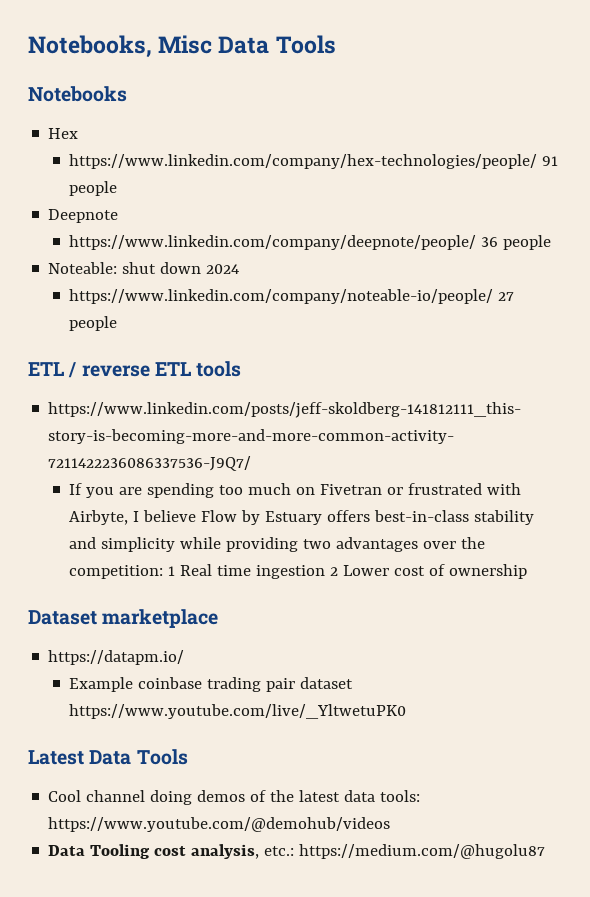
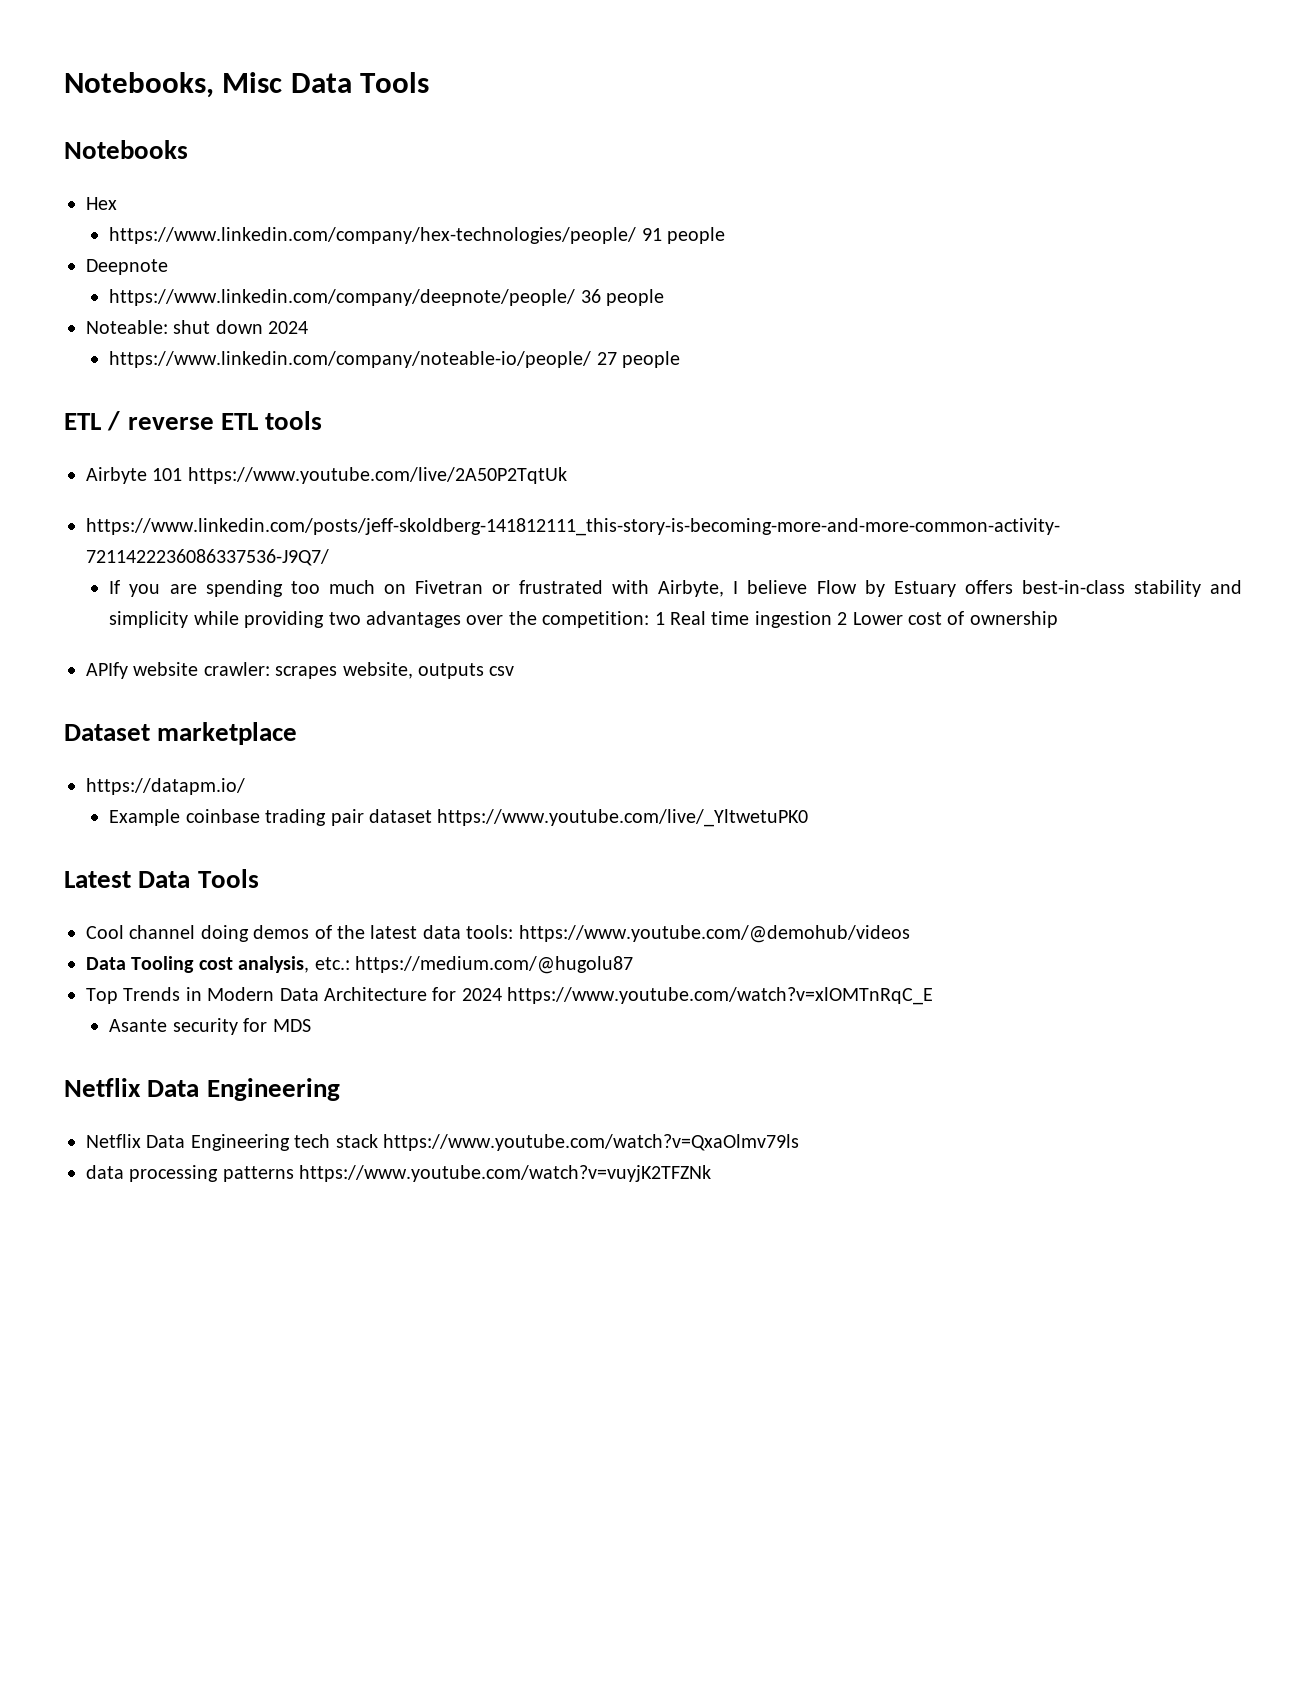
+ Airbyte 101 https://www.youtube.com/live/2A50P2TqtUk
+ APIfy website crawler: scrapes website, outputs csv
+ Top Trends in Modern Data Architecture for 2024 https://www.youtube.com/watch?v=xlOMTnRqC_E
+ Asante security for MDS
+ Netflix Data Engineering
+ Netflix Data Engineering tech stack https://www.youtube.com/watch?v=QxaOlmv79ls
+ data processing patterns https://www.youtube.com/watch?v=vuyjK2TFZNk

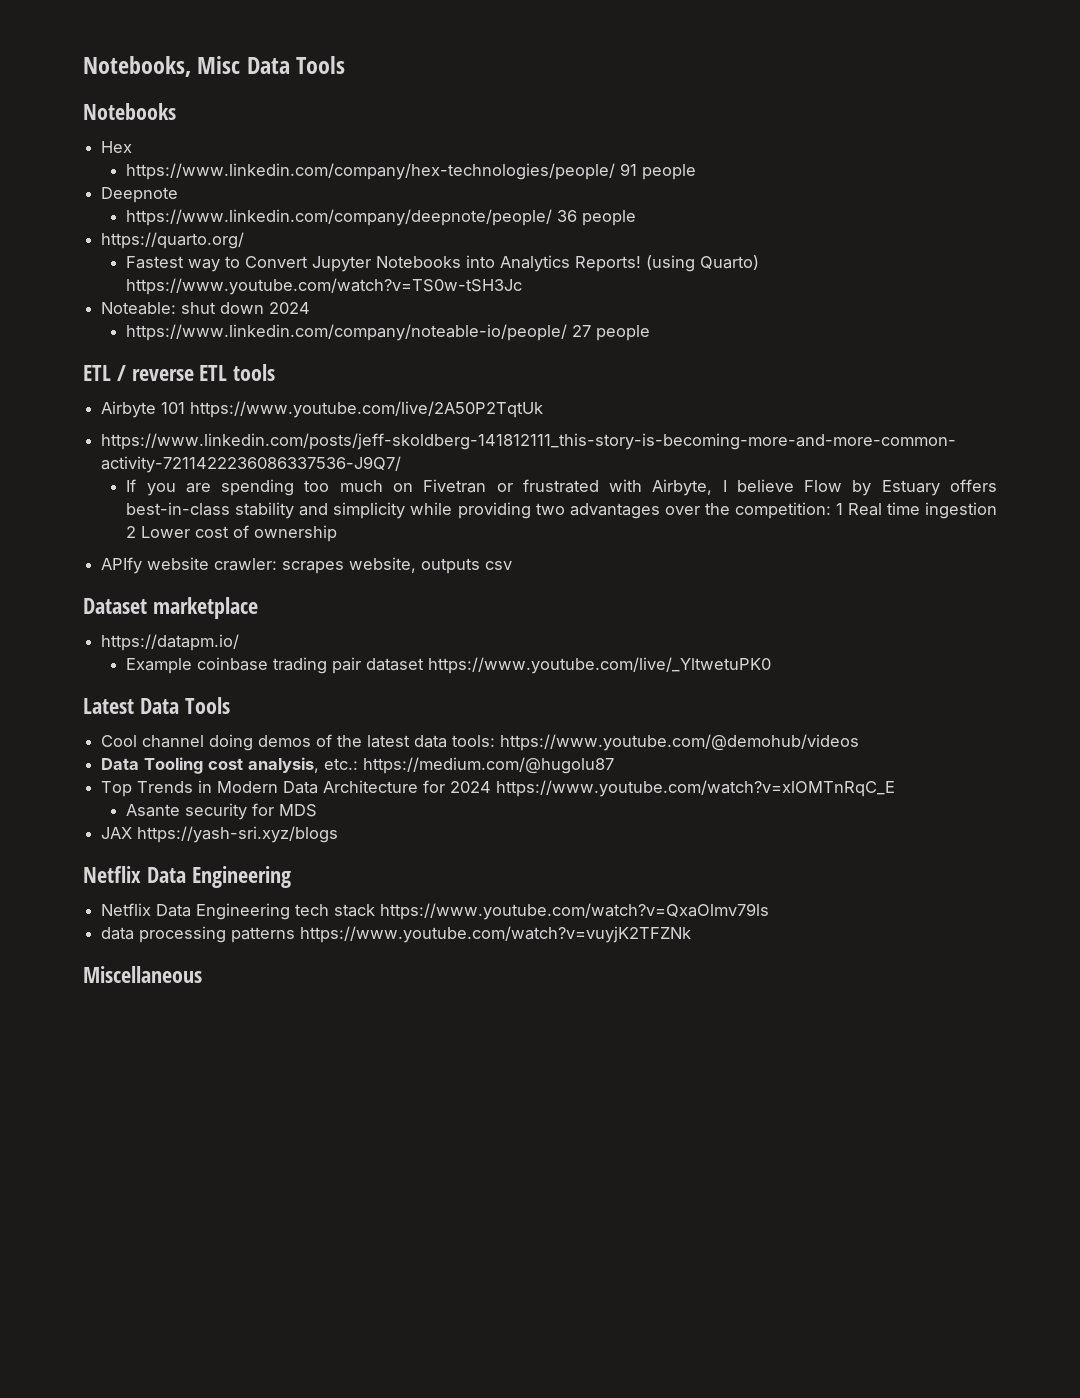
+ https://quarto.org/
+ Fastest way to Convert Jupyter Notebooks into Analytics Reports! (using Quarto) https://www.youtube.com/watch?v=TS0w-tSH3Jc
+ JAX https://yash-sri.xyz/blogs
+ Miscellaneous

